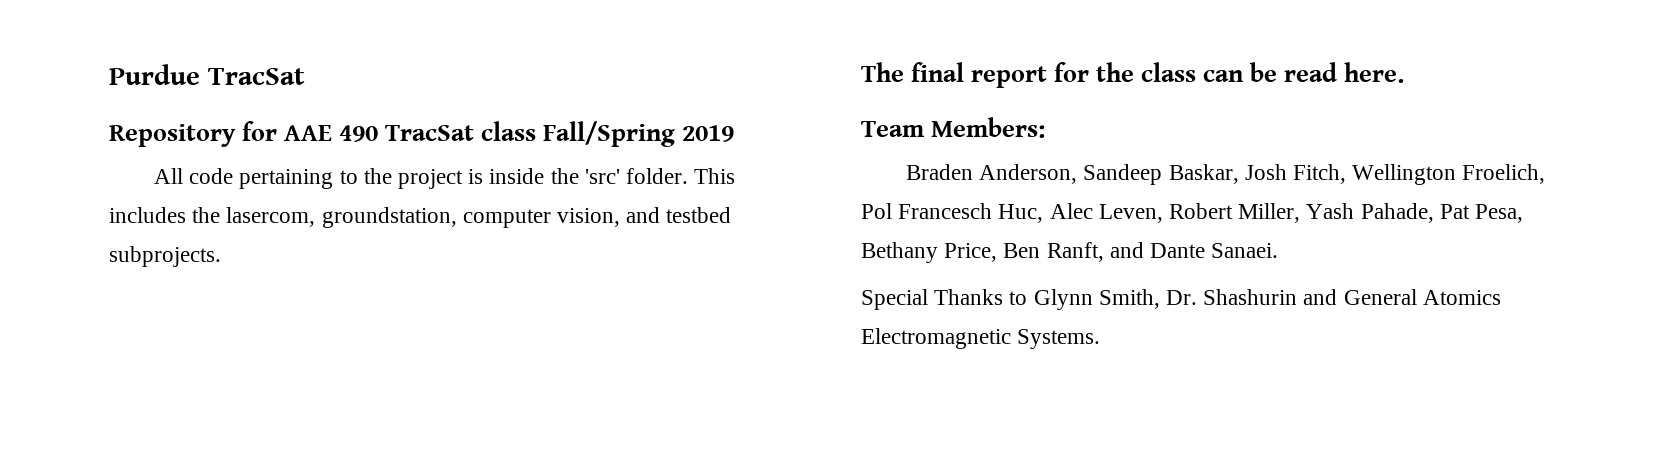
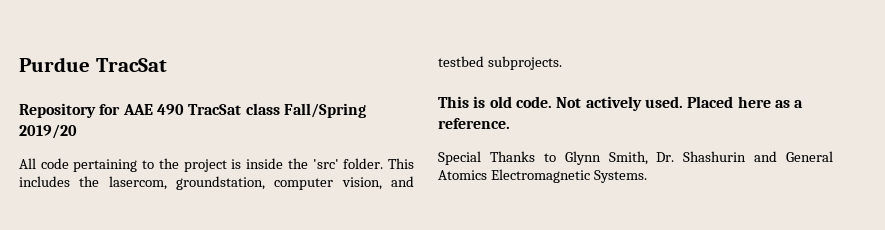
- Repository for AAE 490 TracSat class Fall/Spring 2019
+ Repository for AAE 490 TracSat class Fall/Spring 2019/20
- The final report for the class can be read here.
- Team Members:
- Braden Anderson, Sandeep Baskar, Josh Fitch, Wellington Froelich, Pol Francesch Huc, Alec Leven, Robert Miller, Yash Pahade, Pat Pesa, Bethany Price, Ben Ranft, and Dante Sanaei.
+ This is old code. Not actively used. Placed here as a reference.

